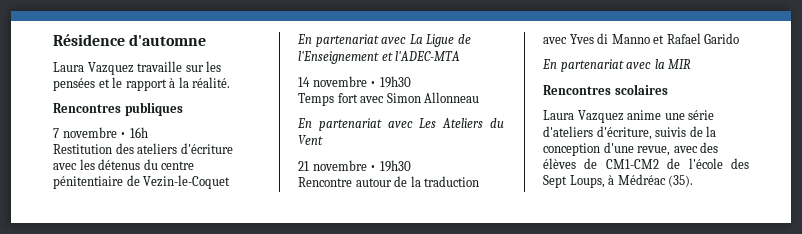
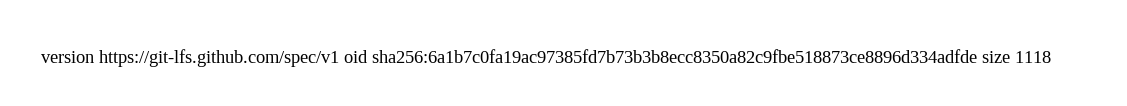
- Résidence d'automne
- Laura Vazquez travaille sur les pensées et le rapport à la réalité.
- Rencontres publiques
- 7 novembre • 16h
- Restitution des ateliers d'écriture avec les détenus du centre pénitentiaire de Vezin-le-Coquet
- En partenariat avec La Ligue de l'Enseignement et l'ADEC-MTA
- 14 novembre • 19h30
- Temps fort avec Simon Allonneau
- En partenariat avec Les Ateliers du Vent
- 21 novembre • 19h30
- Rencontre autour de la traduction avec Yves di Manno et Rafael Garido
- En partenariat avec la MIR
- Rencontres scolaires
- Laura Vazquez anime une série d'ateliers d'écriture, suivis de la conception d'une revue, avec des élèves de CM1-CM2 de l'école des Sept Loups, à Médréac (35).
+ version https://git-lfs.github.com/spec/v1 oid sha256:6a1b7c0fa19ac97385fd7b73b3b8ecc8350a82c9fbe518873ce8896d334adfde size 1118

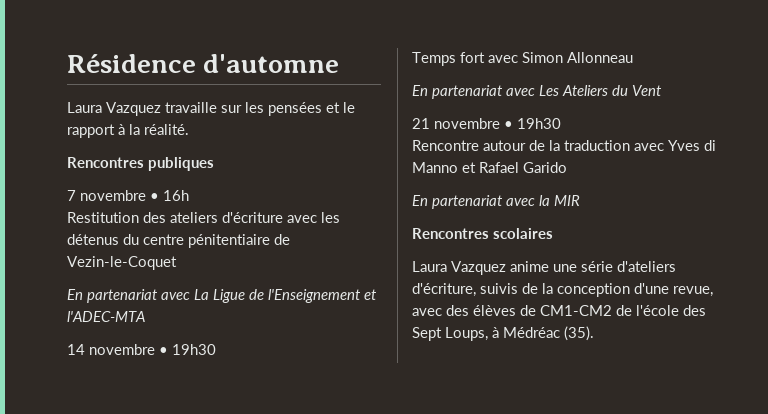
- version https://git-lfs.github.com/spec/v1 oid sha256:6a1b7c0fa19ac97385fd7b73b3b8ecc8350a82c9fbe518873ce8896d334adfde size 1118
+ Résidence d'automne
+ Laura Vazquez travaille sur les pensées et le rapport à la réalité.
+ Rencontres publiques
+ 7 novembre • 16h
+ Restitution des ateliers d'écriture avec les détenus du centre pénitentiaire de Vezin-le-Coquet
+ En partenariat avec La Ligue de l'Enseignement et l'ADEC-MTA
+ 14 novembre • 19h30
+ Temps fort avec Simon Allonneau
+ En partenariat avec Les Ateliers du Vent
+ 21 novembre • 19h30
+ Rencontre autour de la traduction avec Yves di Manno et Rafael Garido
+ En partenariat avec la MIR
+ Rencontres scolaires
+ Laura Vazquez anime une série d'ateliers d'écriture, suivis de la conception d'une revue, avec des élèves de CM1-CM2 de l'école des Sept Loups, à Médréac (35).

